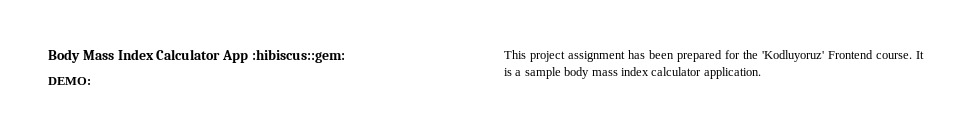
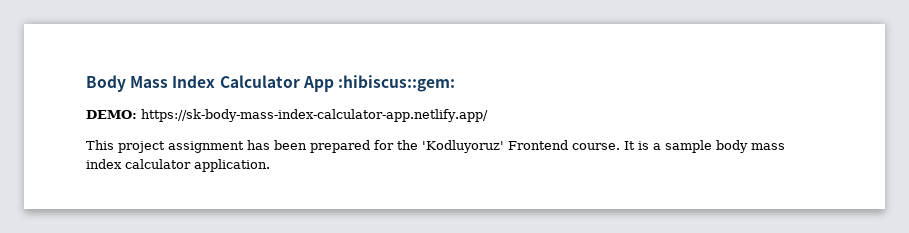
- DEMO:
+ DEMO: https://sk-body-mass-index-calculator-app.netlify.app/

